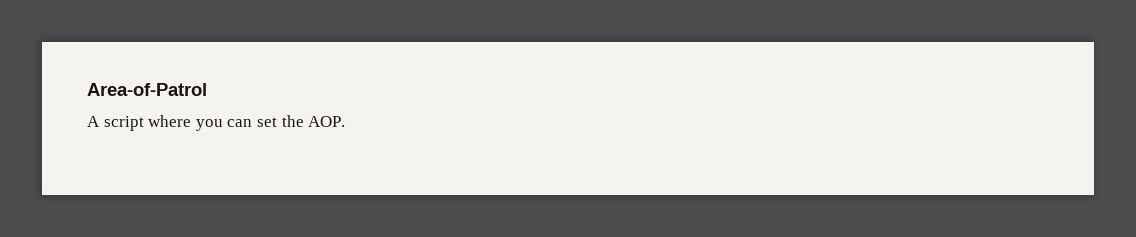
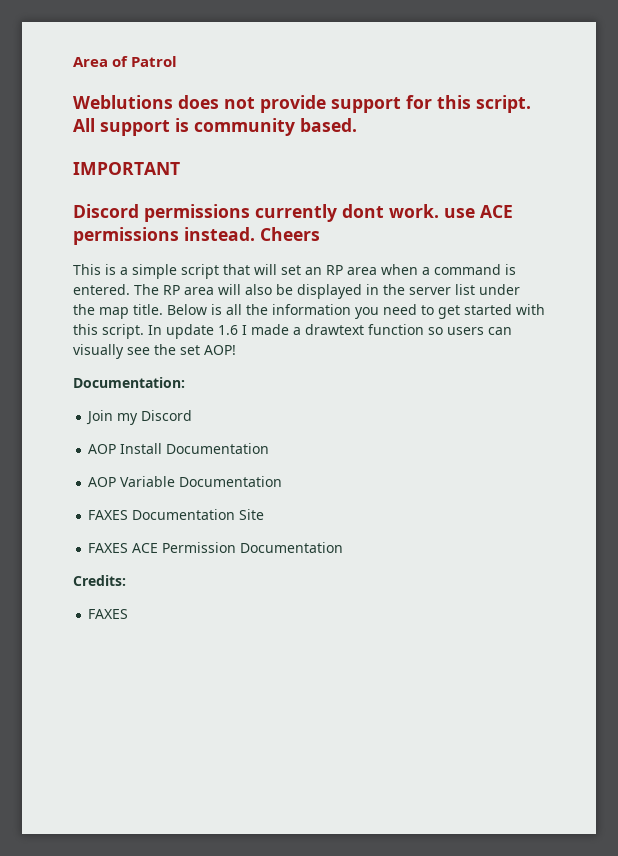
- Area-of-Patrol
- A script where you can set the AOP.
+ Area of Patrol
+ Weblutions does not provide support for this script. All support is community based.
+ IMPORTANT
+ Discord permissions currently dont work. use ACE permissions instead. Cheers
+ This is a simple script that will set an RP area when a command is entered. The RP area will also be displayed in the server list under the map title. Below is all the information you need to get started with this script. In update 1.6 I made a drawtext function so users can visually see the set AOP!
+ Documentation:
+ Join my Discord
+ AOP Install Documentation
+ AOP Variable Documentation
+ FAXES Documentation Site
+ FAXES ACE Permission Documentation
+ Credits:
+ FAXES

